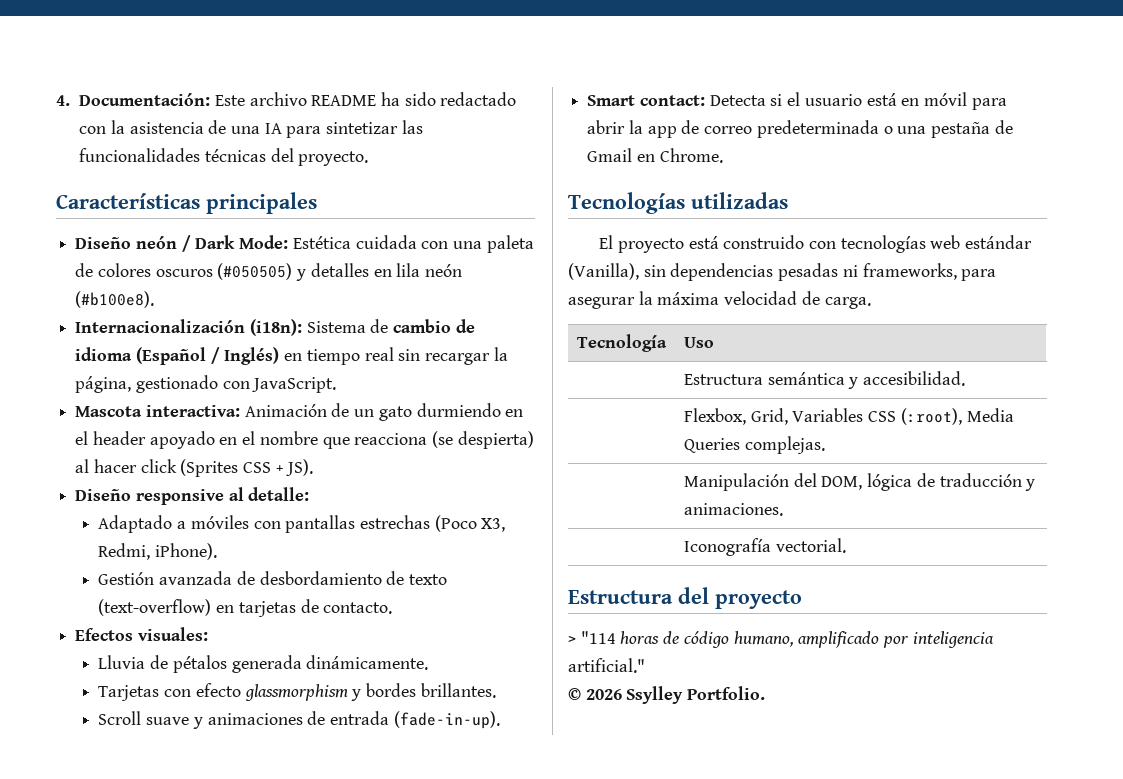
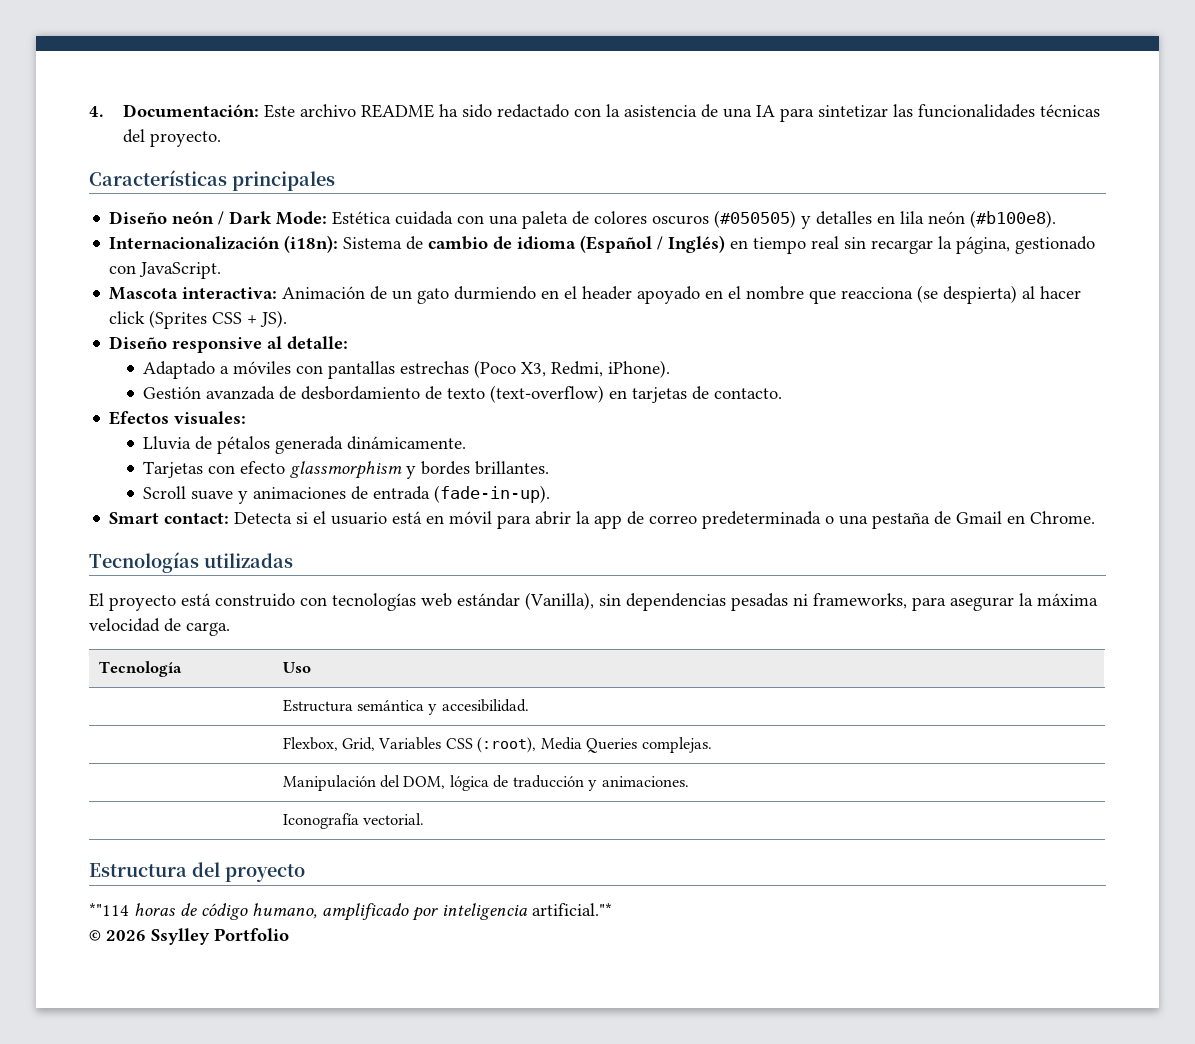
- > "114 horas de código humano, amplificado por inteligencia artificial."
+ *"114 horas de código humano, amplificado por inteligencia artificial."*
- © 2026 Ssylley Portfolio.
+ © 2026 Ssylley Portfolio

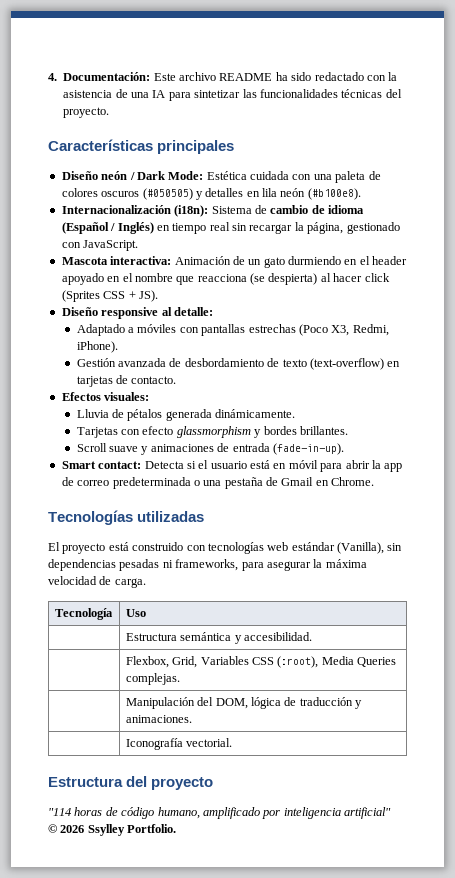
- *"114 horas de código humano, amplificado por inteligencia artificial."*
+ "114 horas de código humano, amplificado por inteligencia artificial"
- © 2026 Ssylley Portfolio
+ © 2026 Ssylley Portfolio.

